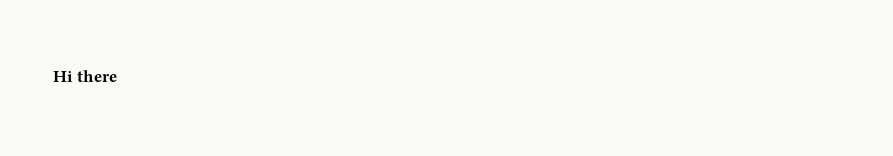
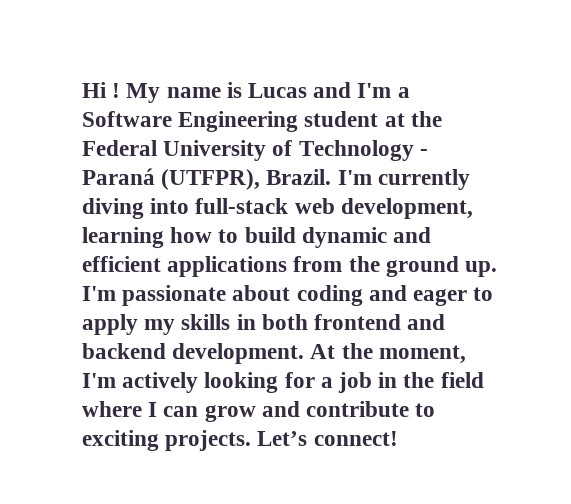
- Hi there
+ Hi ! My name is Lucas and I'm a Software Engineering student at the Federal University of Technology - Paraná (UTFPR), Brazil. I'm currently diving into full-stack web development, learning how to build dynamic and efficient applications from the ground up. I'm passionate about coding and eager to apply my skills in both frontend and backend development. At the moment, I'm actively looking for a job in the field where I can grow and contribute to exciting projects. Let’s connect!

